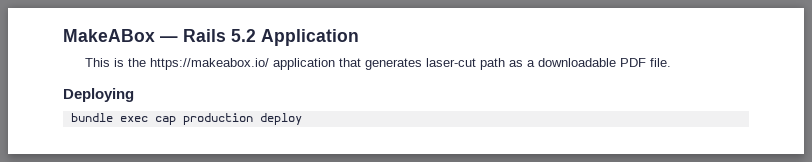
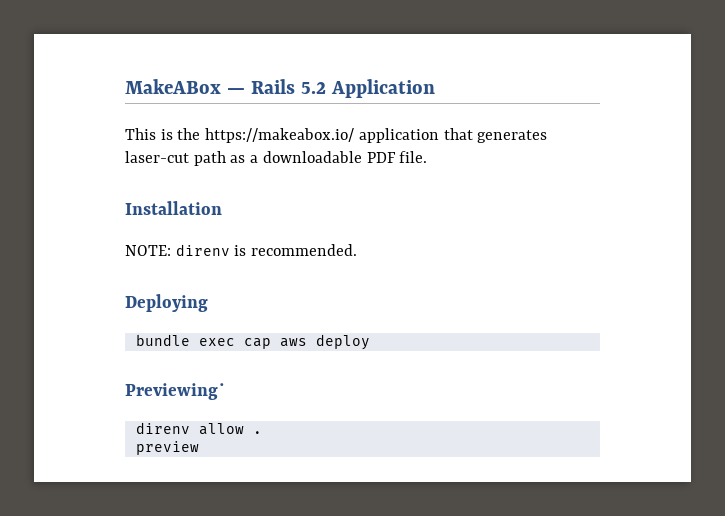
+ Installation
+ NOTE: direnv is recommended.
- bundle exec cap production deploy
+ bundle exec cap aws deploy
+ Previewing˙
+ direnv allow .
+ preview

